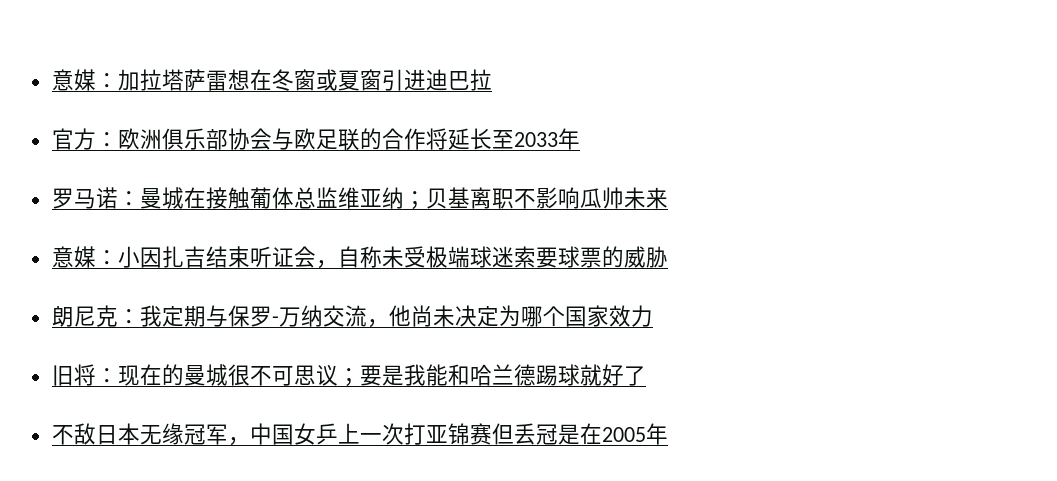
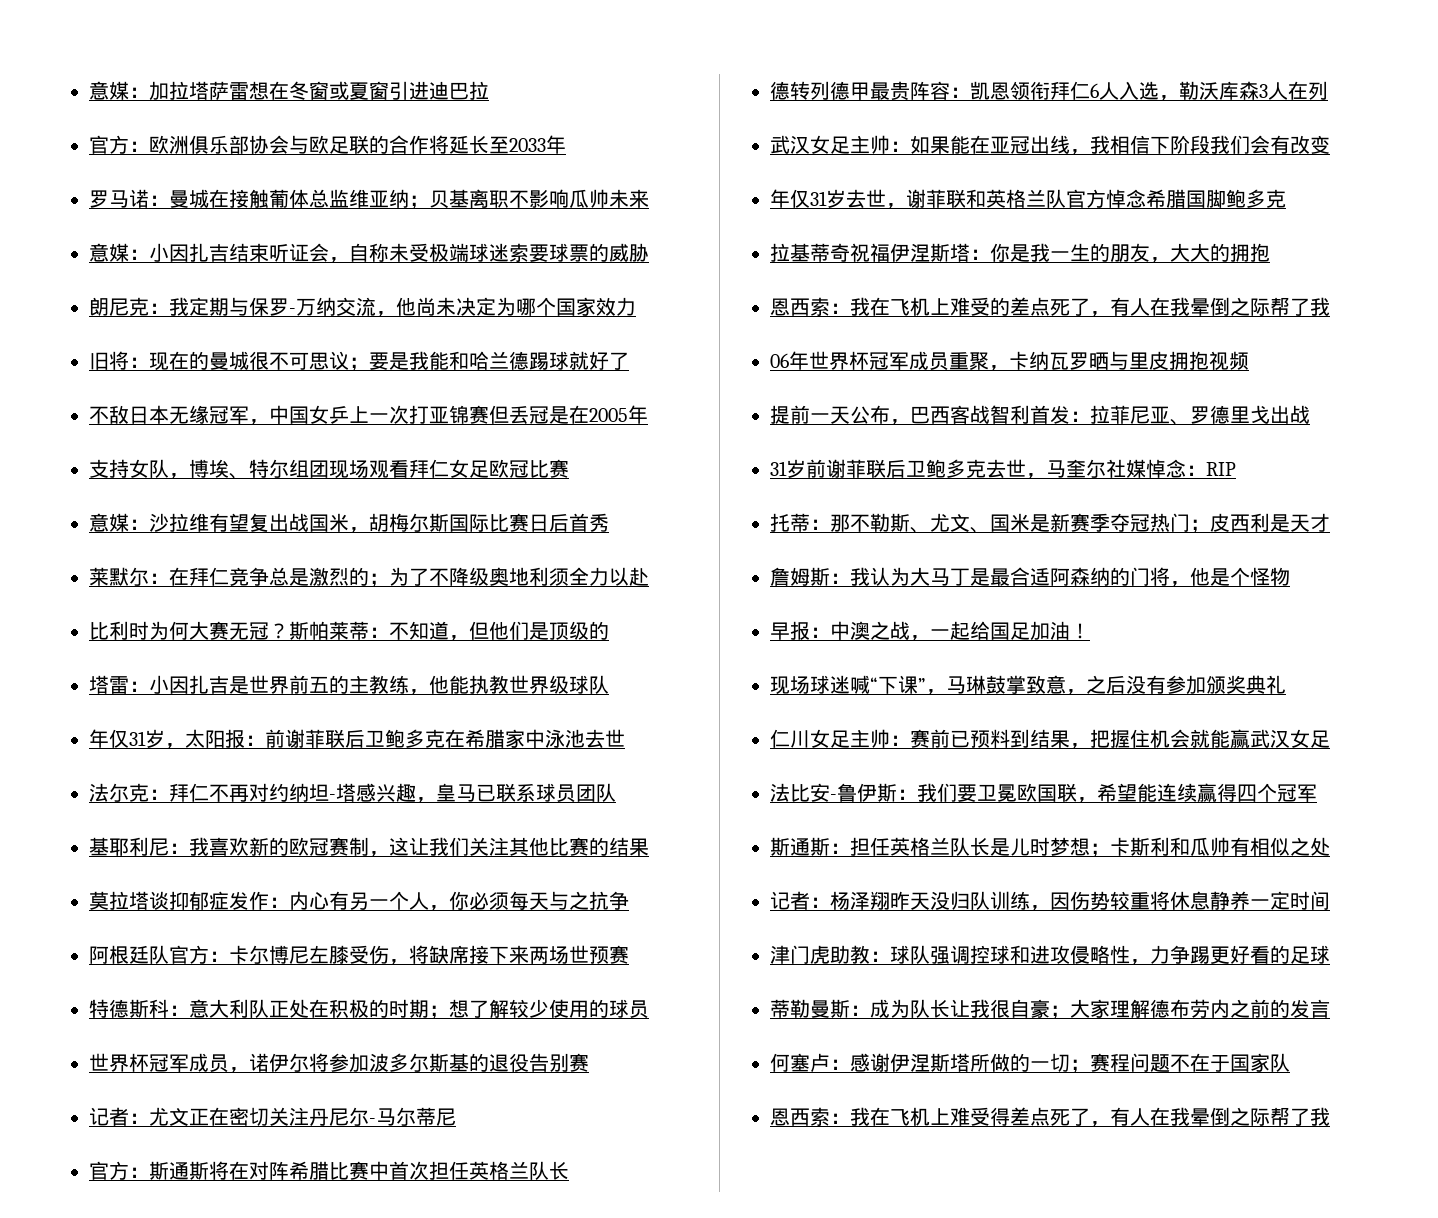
+ 支持女队，博埃、特尔组团现场观看拜仁女足欧冠比赛
+ 意媒：沙拉维有望复出战国米，胡梅尔斯国际比赛日后首秀
+ 莱默尔：在拜仁竞争总是激烈的；为了不降级奥地利须全力以赴
+ 比利时为何大赛无冠？斯帕莱蒂：不知道，但他们是顶级的
+ 塔雷：小因扎吉是世界前五的主教练，他能执教世界级球队
+ 年仅31岁，太阳报：前谢菲联后卫鲍多克在希腊家中泳池去世
+ 法尔克：拜仁不再对约纳坦-塔感兴趣，皇马已联系球员团队
+ 基耶利尼：我喜欢新的欧冠赛制，这让我们关注其他比赛的结果
+ 莫拉塔谈抑郁症发作：内心有另一个人，你必须每天与之抗争
+ 阿根廷队官方：卡尔博尼左膝受伤，将缺席接下来两场世预赛
+ 特德斯科：意大利队正处在积极的时期；想了解较少使用的球员
+ 世界杯冠军成员，诺伊尔将参加波多尔斯基的退役告别赛
+ 记者：尤文正在密切关注丹尼尔-马尔蒂尼
+ 官方：斯通斯将在对阵希腊比赛中首次担任英格兰队长
+ 德转列德甲最贵阵容：凯恩领衔拜仁6人入选，勒沃库森3人在列
+ 武汉女足主帅：如果能在亚冠出线，我相信下阶段我们会有改变
+ 年仅31岁去世，谢菲联和英格兰队官方悼念希腊国脚鲍多克
+ 拉基蒂奇祝福伊涅斯塔：你是我一生的朋友，大大的拥抱
+ 恩西索：我在飞机上难受的差点死了，有人在我晕倒之际帮了我
+ 06年世界杯冠军成员重聚，卡纳瓦罗晒与里皮拥抱视频
+ 提前一天公布，巴西客战智利首发：拉菲尼亚、罗德里戈出战
+ 31岁前谢菲联后卫鲍多克去世，马奎尔社媒悼念：RIP
+ 托蒂：那不勒斯、尤文、国米是新赛季夺冠热门；皮西利是天才
+ 詹姆斯：我认为大马丁是最合适阿森纳的门将，他是个怪物
+ 早报：中澳之战，一起给国足加油！
+ 现场球迷喊“下课”，马琳鼓掌致意，之后没有参加颁奖典礼
+ 仁川女足主帅：赛前已预料到结果，把握住机会就能赢武汉女足
+ 法比安-鲁伊斯：我们要卫冕欧国联，希望能连续赢得四个冠军
+ 斯通斯：担任英格兰队长是儿时梦想；卡斯利和瓜帅有相似之处
+ 记者：杨泽翔昨天没归队训练，因伤势较重将休息静养一定时间
+ 津门虎助教：球队强调控球和进攻侵略性，力争踢更好看的足球
+ 蒂勒曼斯：成为队长让我很自豪；大家理解德布劳内之前的发言
+ 何塞卢：感谢伊涅斯塔所做的一切；赛程问题不在于国家队
+ 恩西索：我在飞机上难受得差点死了，有人在我晕倒之际帮了我

